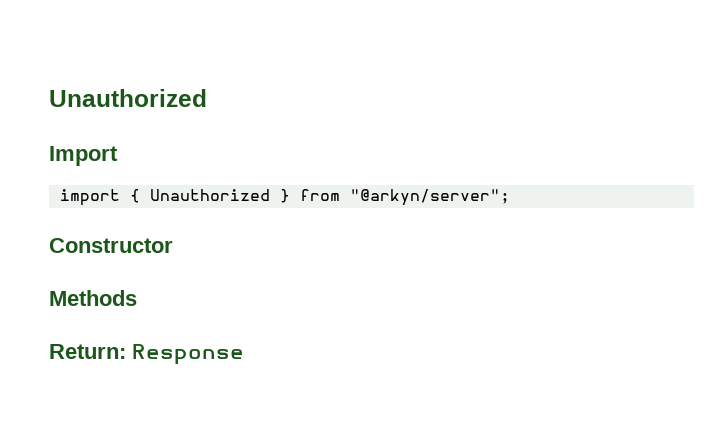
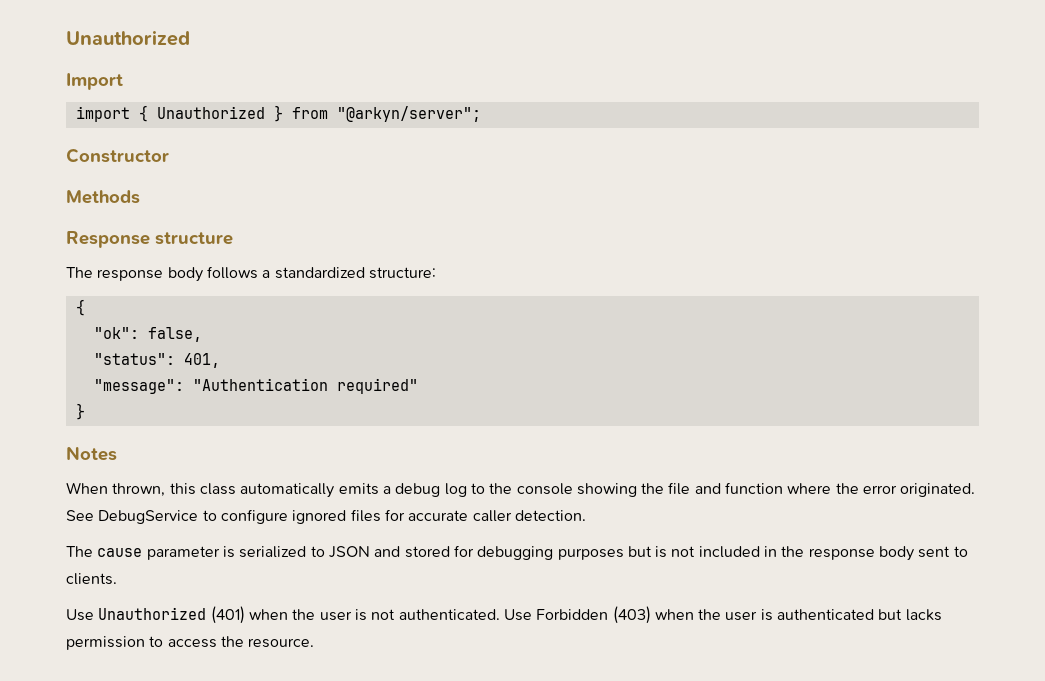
- Return: Response
+ Response structure
+ The response body follows a standardized structure:
+ {
+ "ok": false,
+ "status": 401,
+ "message": "Authentication required"
+ }
+ Notes
+ When thrown, this class automatically emits a debug log to the console showing the file and function where the error originated. See DebugService to configure ignored files for accurate caller detection.
+ The cause parameter is serialized to JSON and stored for debugging purposes but is not included in the response body sent to clients.
+ Use Unauthorized (401) when the user is not authenticated. Use Forbidden (403) when the user is authenticated but lacks permission to access the resource.

